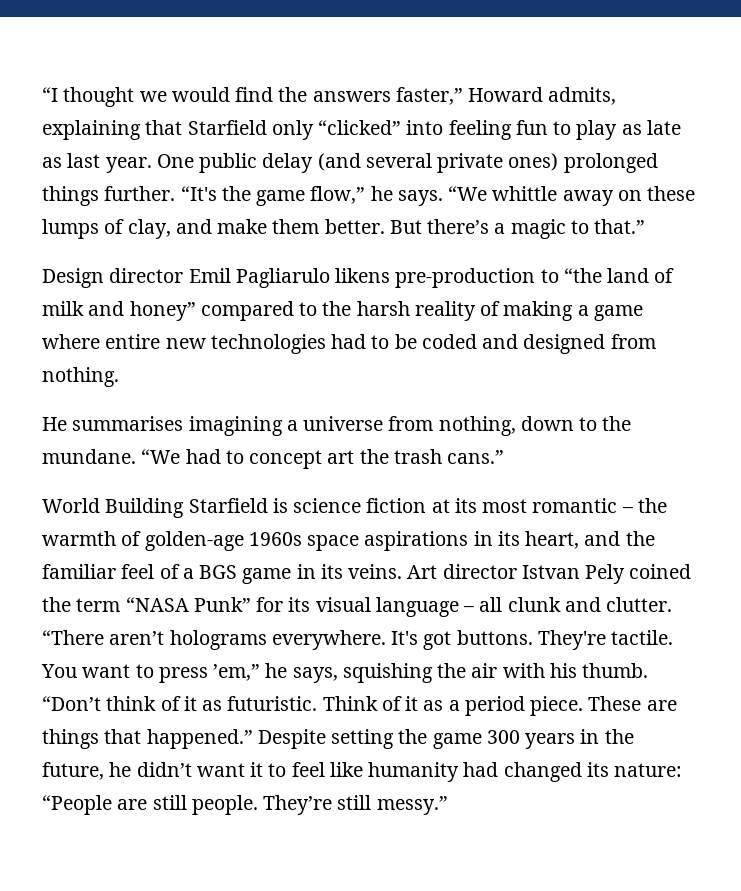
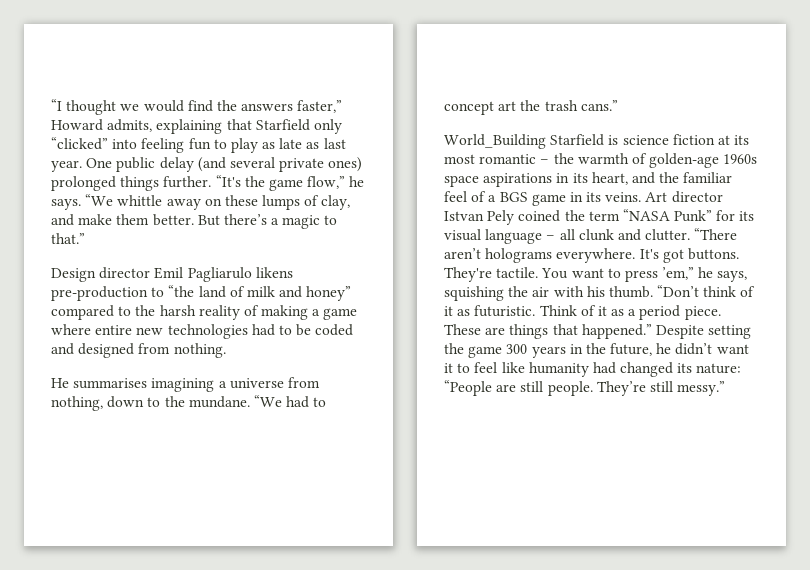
- World Building Starfield is science fiction at its most romantic – the warmth of golden-age 1960s space aspirations in its heart, and the familiar feel of a BGS game in its veins.
+ World_Building Starfield is science fiction at its most romantic – the warmth of golden-age 1960s space aspirations in its heart, and the familiar feel of a BGS game in its veins.

